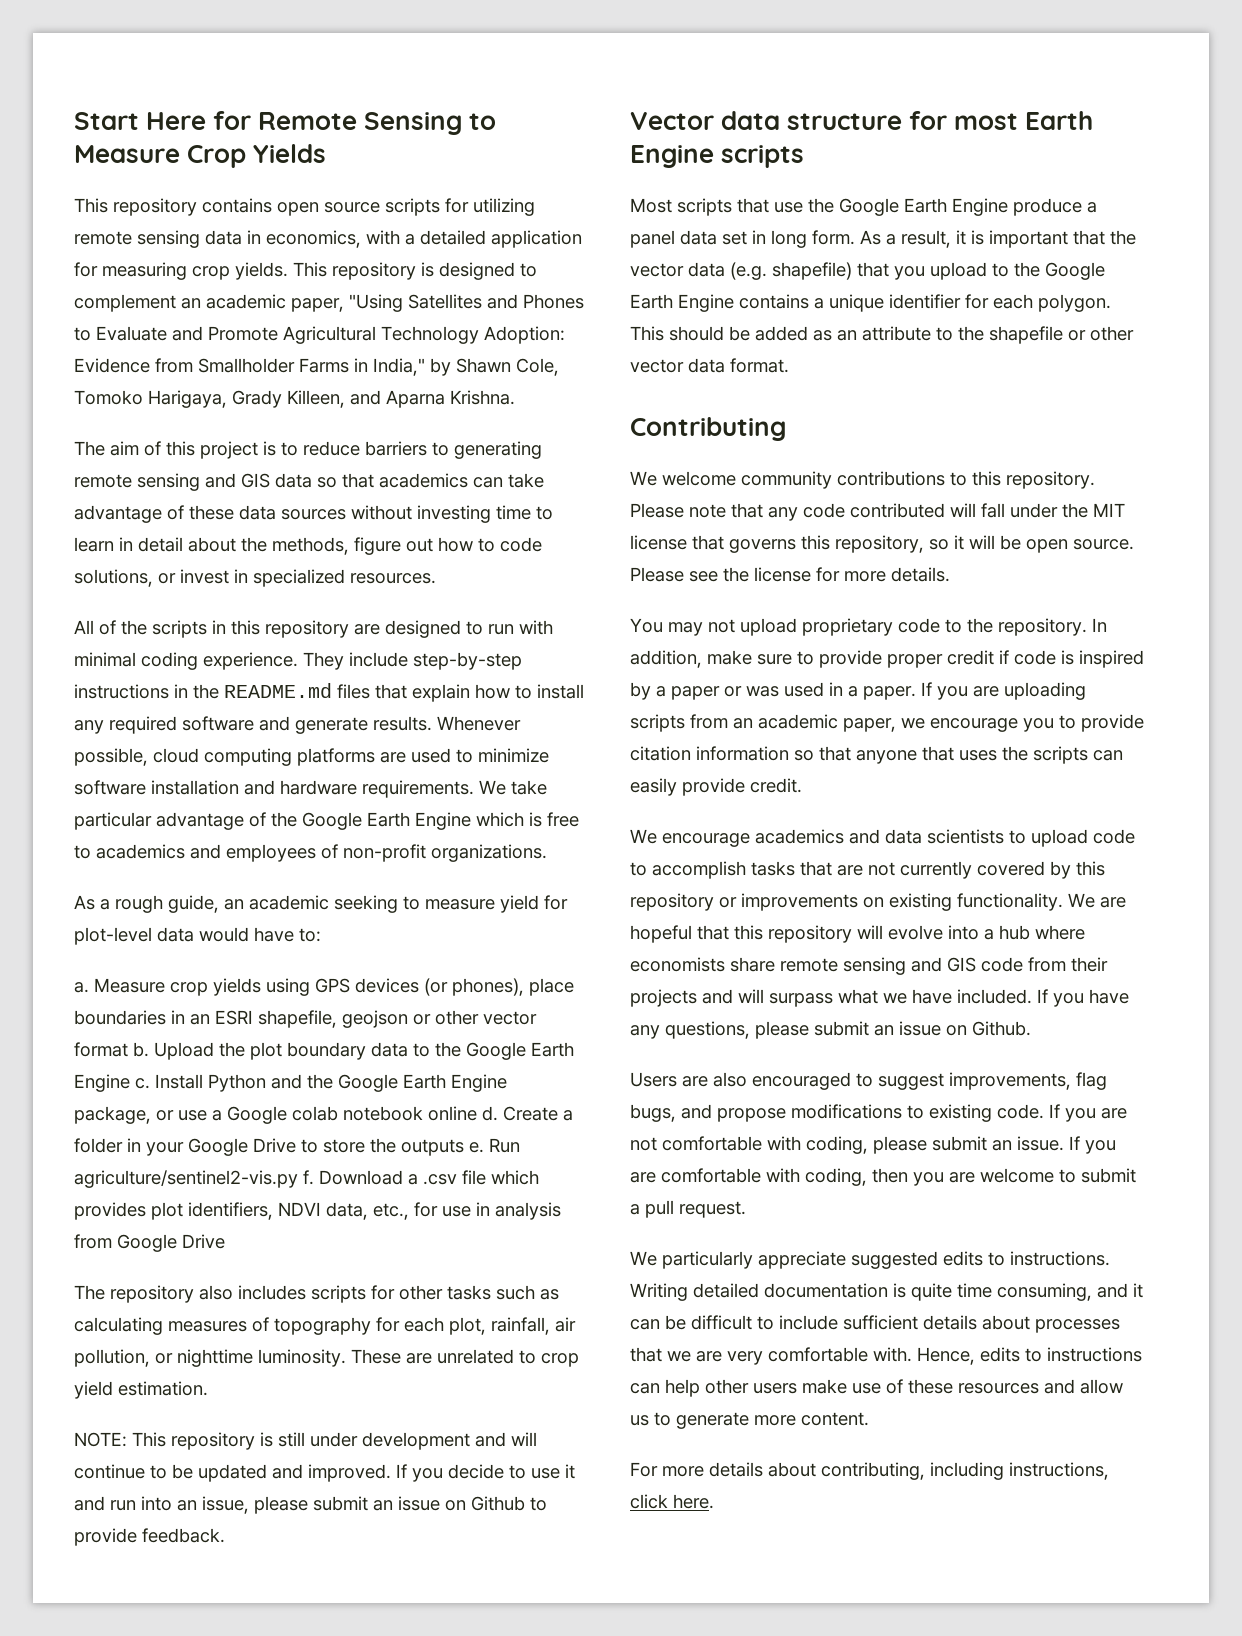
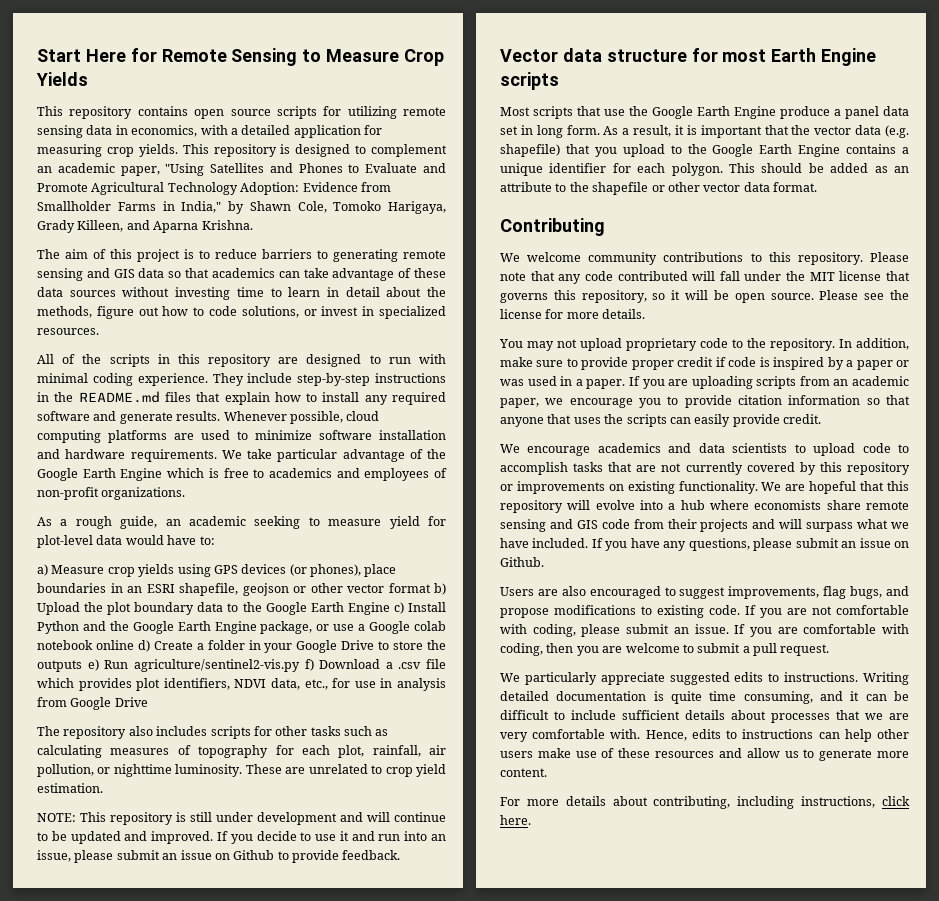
- a. Measure crop yields using GPS devices (or phones), place boundaries in an ESRI shapefile, geojson or other vector format b. Upload the plot boundary data to the Google Earth Engine c. Install Python and the Google Earth Engine package, or use a Google colab notebook online d. Create a folder in your Google Drive to store the outputs e. Run agriculture/sentinel2-vis.py f. Download a .csv file which provides plot identifiers, NDVI data, etc., for use in analysis from Google Drive
+ a) Measure crop yields using GPS devices (or phones), place boundaries in an ESRI shapefile, geojson or other vector format b) Upload the plot boundary data to the Google Earth Engine c) Install Python and the Google Earth Engine package, or use a Google colab notebook online d) Create a folder in your Google Drive to store the outputs e) Run agriculture/sentinel2-vis.py f) Download a .csv file which provides plot identifiers, NDVI data, etc., for use in analysis from Google Drive

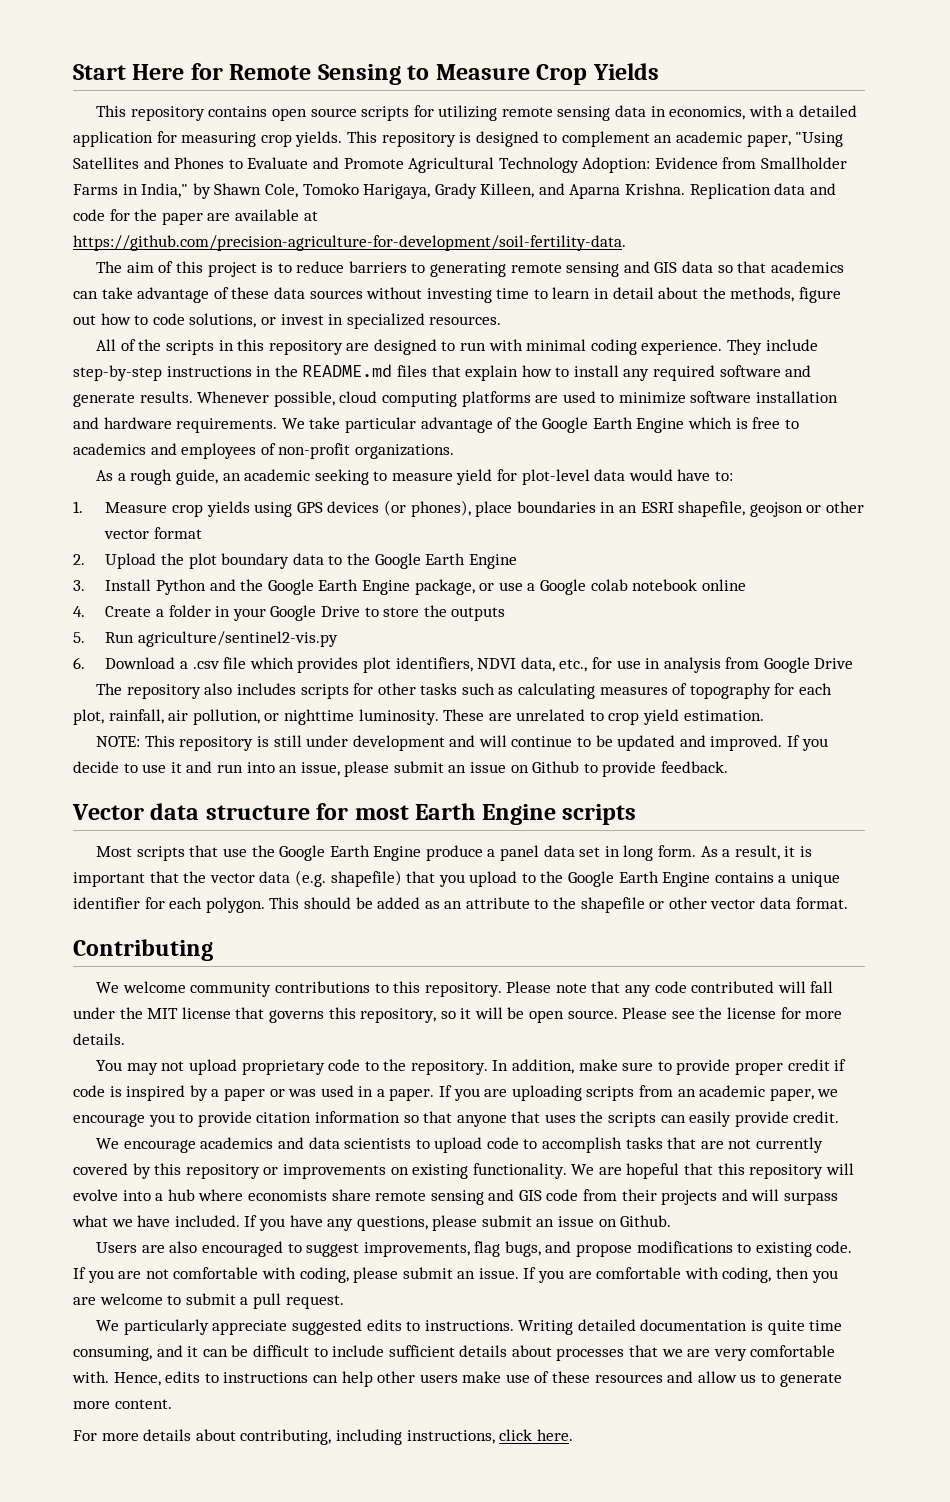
+ Replication data and code for the paper are available at https://github.com/precision-agriculture-for-development/soil-fertility-data.
- a) Measure crop yields using GPS devices (or phones), place boundaries in an ESRI shapefile, geojson or other vector format b) Upload the plot boundary data to the Google Earth Engine c) Install Python and the Google Earth Engine package, or use a Google colab notebook online d) Create a folder in your Google Drive to store the outputs e) Run agriculture/sentinel2-vis.py f) Download a .csv file which provides plot identifiers, NDVI data, etc., for use in analysis from Google Drive
+ 1. Measure crop yields using GPS devices (or phones), place boundaries in an ESRI shapefile, geojson or other vector format
+ 2. Upload the plot boundary data to the Google Earth Engine
+ 3. Install Python and the Google Earth Engine package, or use a Google colab notebook online
+ 4. Create a folder in your Google Drive to store the outputs
+ 5. Run agriculture/sentinel2-vis.py
+ 6. Download a .csv file which provides plot identifiers, NDVI data, etc., for use in analysis from Google Drive

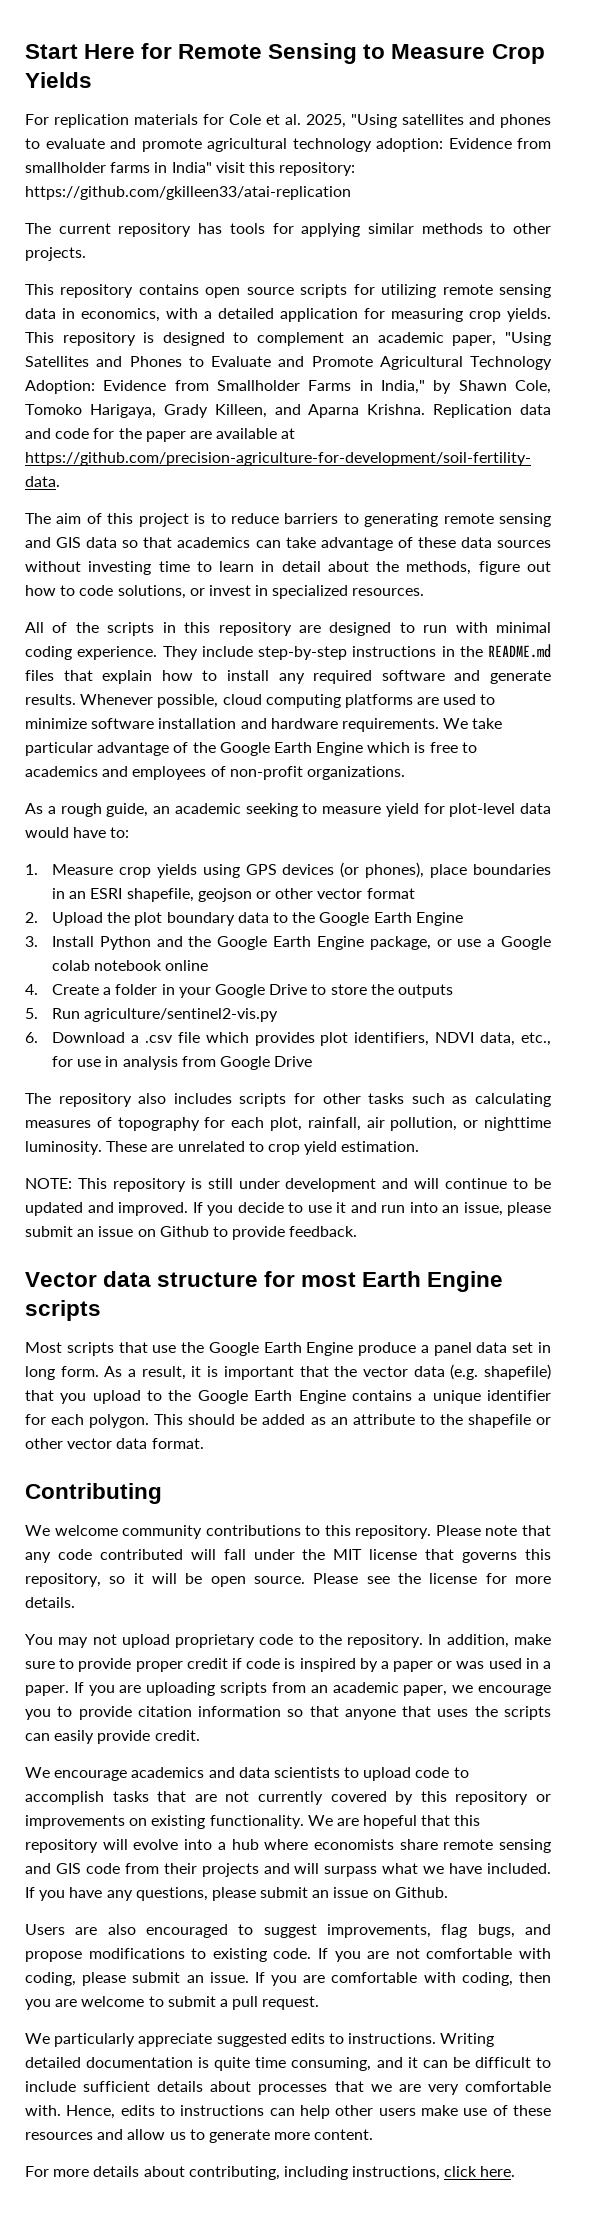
+ For replication materials for Cole et al. 2025, "Using satellites and phones to evaluate and promote agricultural technology adoption: Evidence from smallholder farms in India" visit this repository: https://github.com/gkilleen33/atai-replication
+ The current repository has tools for applying similar methods to other projects.

